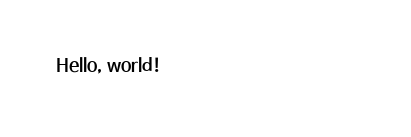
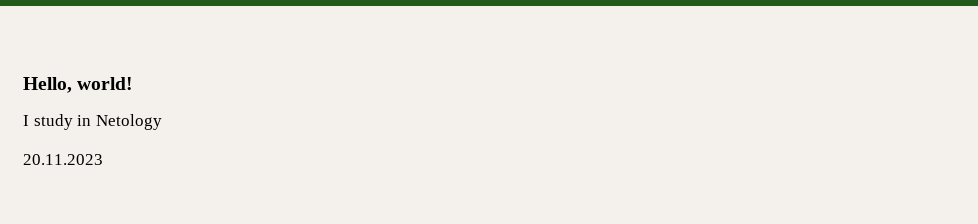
+ I study in Netology
+ 20.11.2023

